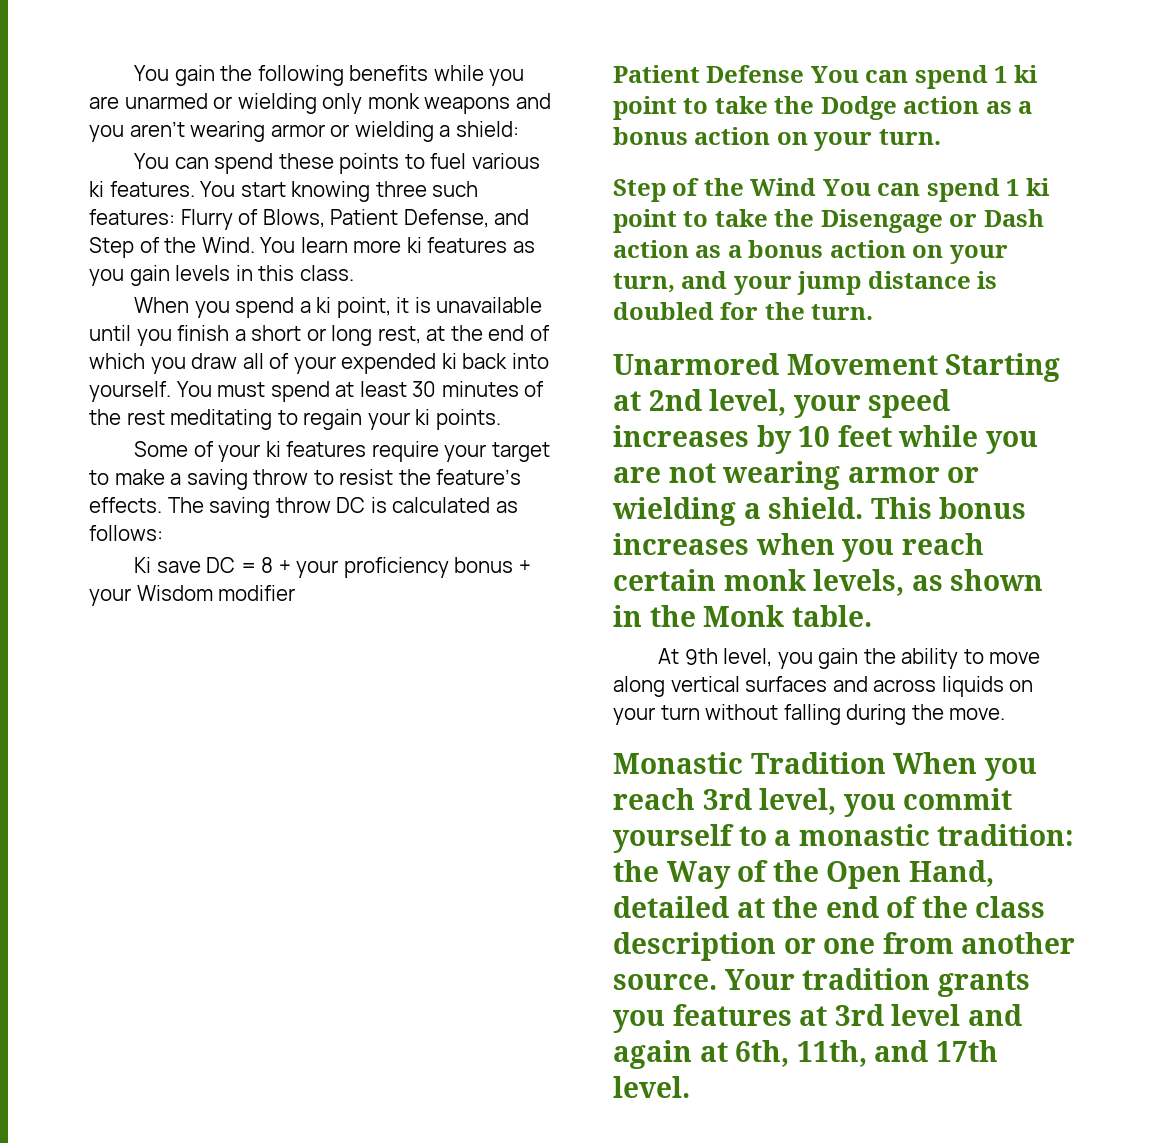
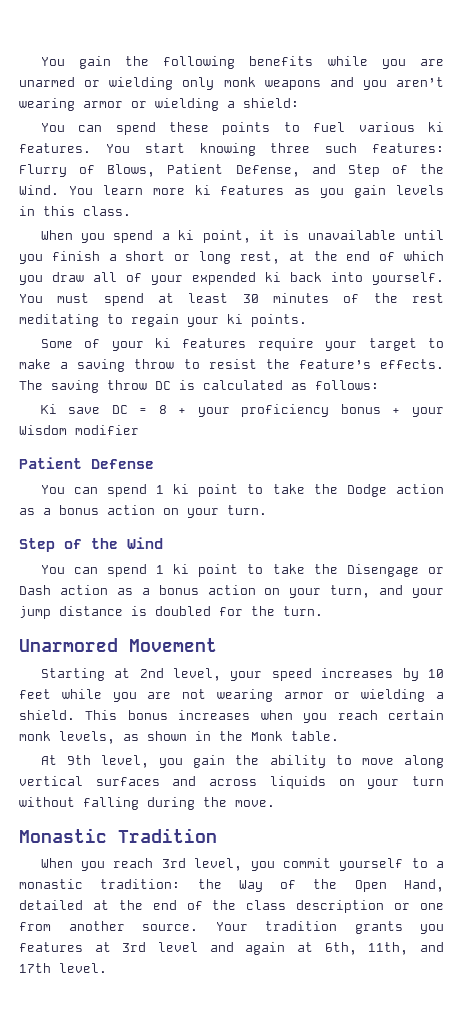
- Patient Defense You can spend 1 ki point to take the Dodge action as a bonus action on your turn.
+ Patient Defense
+ You can spend 1 ki point to take the Dodge action as a bonus action on your turn.
- Step of the Wind You can spend 1 ki point to take the Disengage or Dash action as a bonus action on your turn, and your jump distance is doubled for the turn.
+ Step of the Wind
+ You can spend 1 ki point to take the Disengage or Dash action as a bonus action on your turn, and your jump distance is doubled for the turn.
- Unarmored Movement Starting at 2nd level, your speed increases by 10 feet while you are not wearing armor or wielding a shield.
+ Unarmored Movement
+ Starting at 2nd level, your speed increases by 10 feet while you are not wearing armor or wielding a shield.
- Monastic Tradition When you reach 3rd level, you commit yourself to a monastic tradition: the Way of the Open Hand, detailed at the end of the class description or one from another source.
+ Monastic Tradition
+ When you reach 3rd level, you commit yourself to a monastic tradition: the Way of the Open Hand, detailed at the end of the class description or one from another source.

